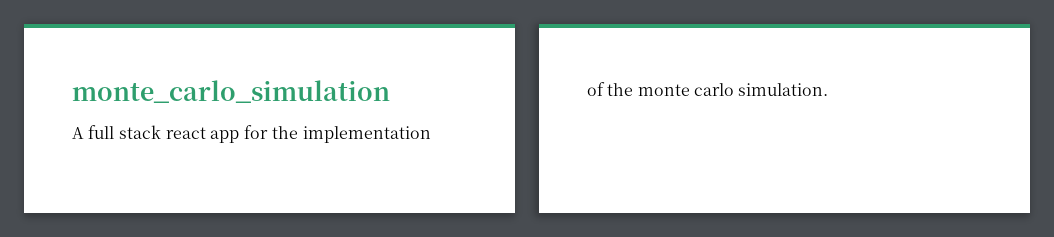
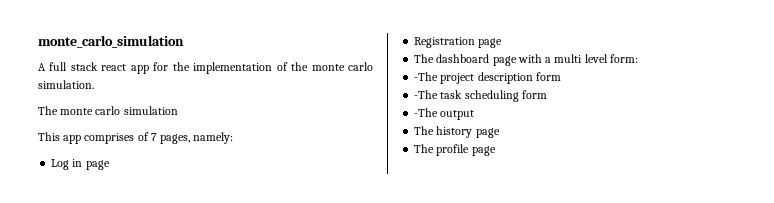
+ The monte carlo simulation
+ This app comprises of 7 pages, namely:
+ Log in page
+ Registration page
+ The dashboard page with a multi level form:
+ -The project description form
+ -The task scheduling form
+ -The output
+ The history page
+ The profile page

